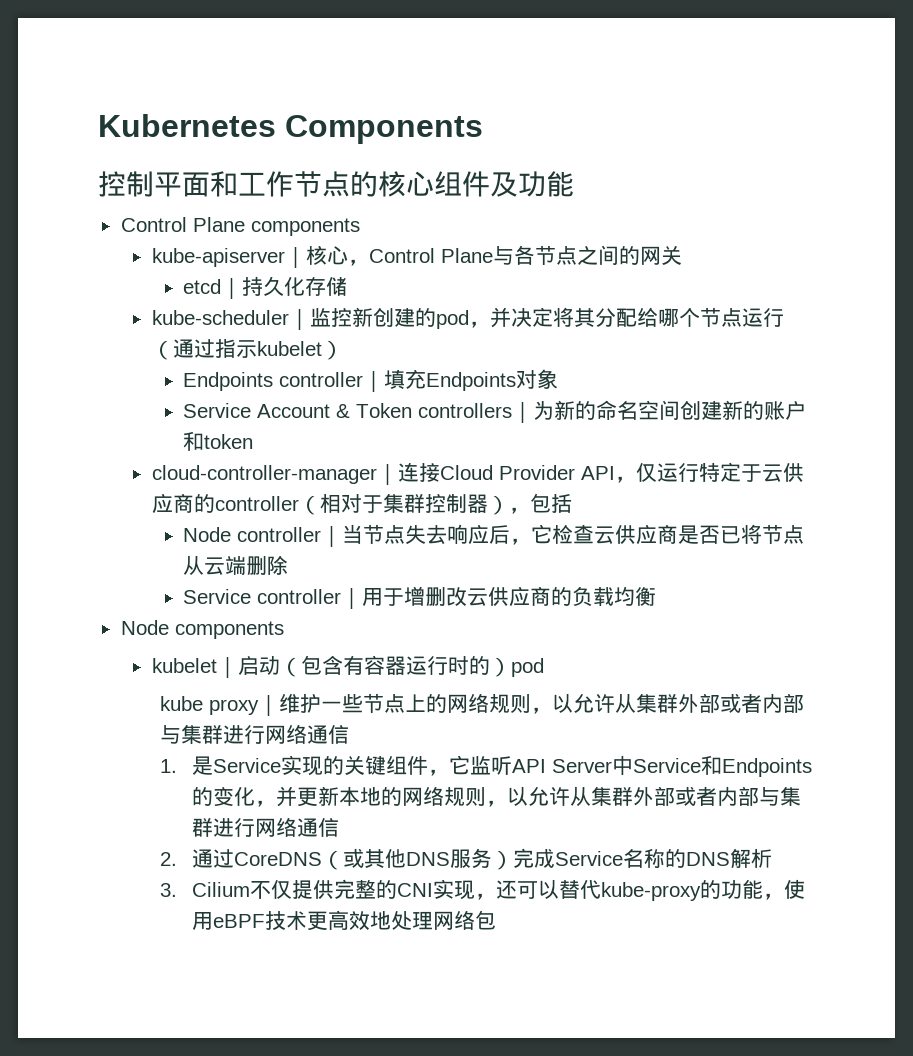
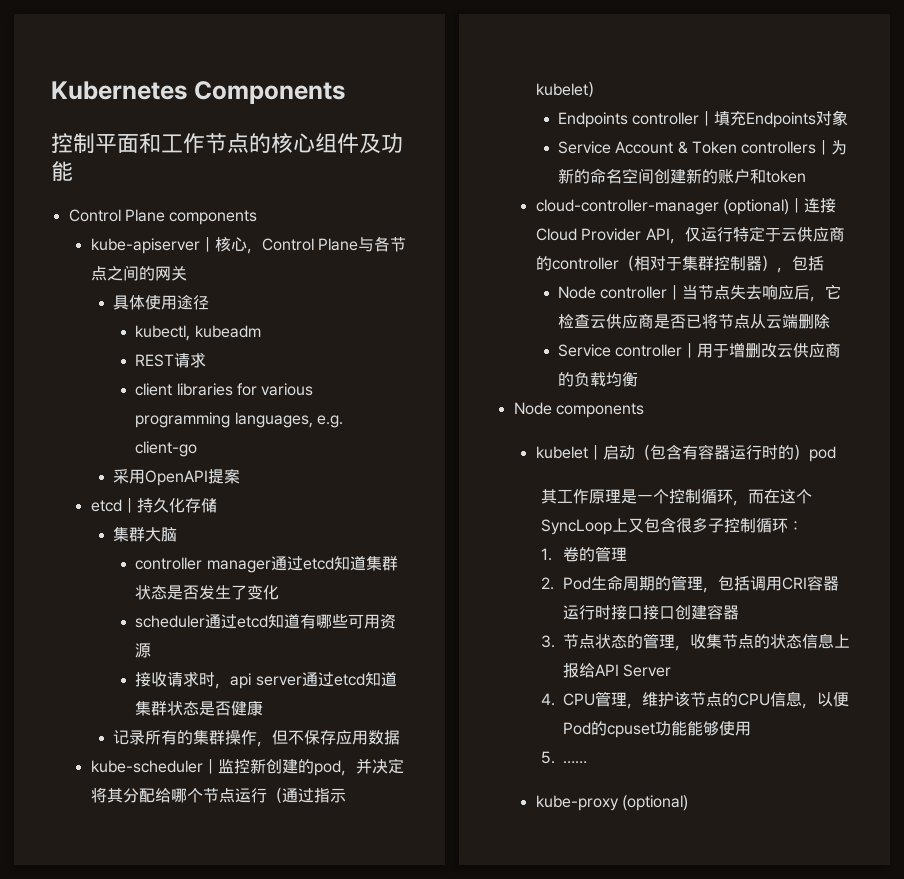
+ 具体使用途径
+ kubectl, kubeadm
+ REST请求
+ client libraries for various programming languages, e.g. client-go
+ 采用OpenAPI提案
  etcd｜持久化存储
+ 集群大脑
+ controller manager通过etcd知道集群状态是否发生了变化
+ scheduler通过etcd知道有哪些可用资源
+ 接收请求时，api server通过etcd知道集群状态是否健康
+ 记录所有的集群操作，但不保存应用数据
- cloud-controller-manager｜连接Cloud Provider API，仅运行特定于云供应商的controller（相对于集群控制器），包括
+ cloud-controller-manager (optional)｜连接Cloud Provider API，仅运行特定于云供应商的controller（相对于集群控制器），包括
- kube proxy｜维护一些节点上的网络规则，以允许从集群外部或者内部与集群进行网络通信
- 1.是Service实现的关键组件，它监听API Server中Service和Endpoints的变化，并更新本地的网络规则，以允许从集群外部或者内部与集群进行网络通信
- 2.通过CoreDNS（或其他DNS服务）完成Service名称的DNS解析
- 3. Cilium不仅提供完整的CNI实现，还可以替代kube-proxy的功能，使用eBPF技术更高效地处理网络包
+ 其工作原理是一个控制循环，而在这个SyncLoop上又包含很多子控制循环：
+ 1.卷的管理
+ 2. Pod生命周期的管理，包括调用CRI容器运行时接口接口创建容器
+ 3.节点状态的管理，收集节点的状态信息上报给API Server
+ 4. CPU管理，维护该节点的CPU信息，以便Pod的cpuset功能能够使用
+ 5. ……
+ kube-proxy (optional)

